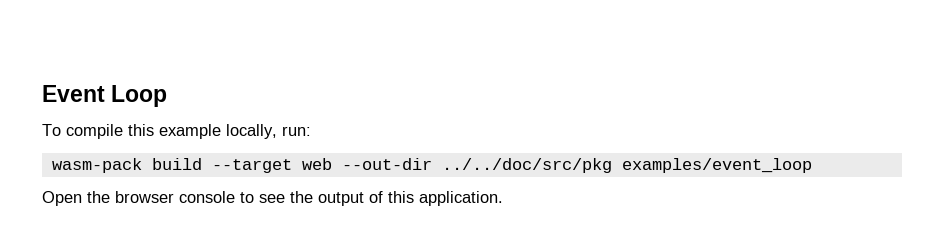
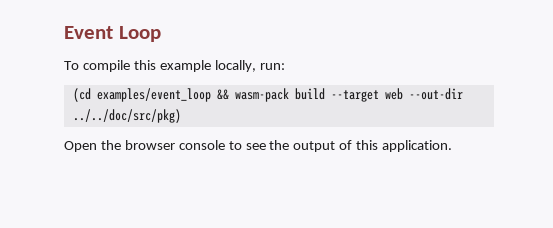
- wasm-pack build --target web --out-dir ../../doc/src/pkg examples/event_loop
+ (cd examples/event_loop && wasm-pack build --target web --out-dir ../../doc/src/pkg)

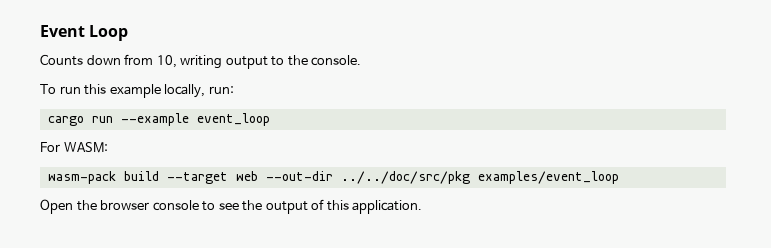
+ Counts down from 10, writing output to the console.
- To compile this example locally, run:
+ To run this example locally, run:
- (cd examples/event_loop && wasm-pack build --target web --out-dir ../../doc/src/pkg)
+ cargo run --example event_loop
+ For WASM:
+ wasm-pack build --target web --out-dir ../../doc/src/pkg examples/event_loop

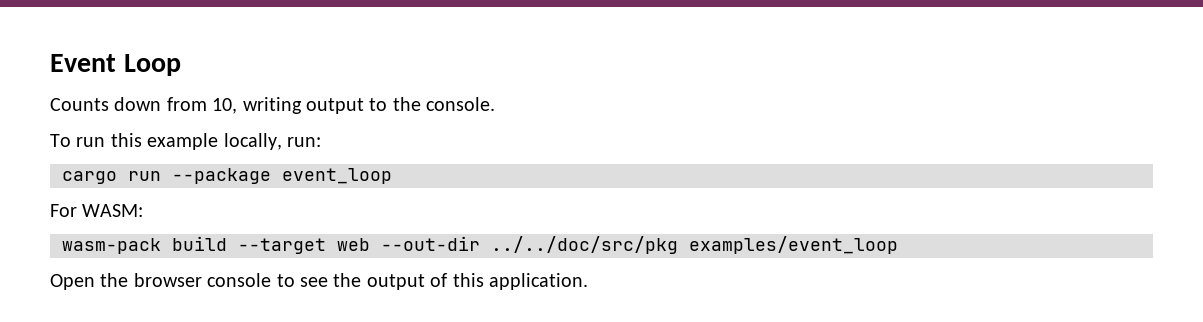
- cargo run --example event_loop
+ cargo run --package event_loop

